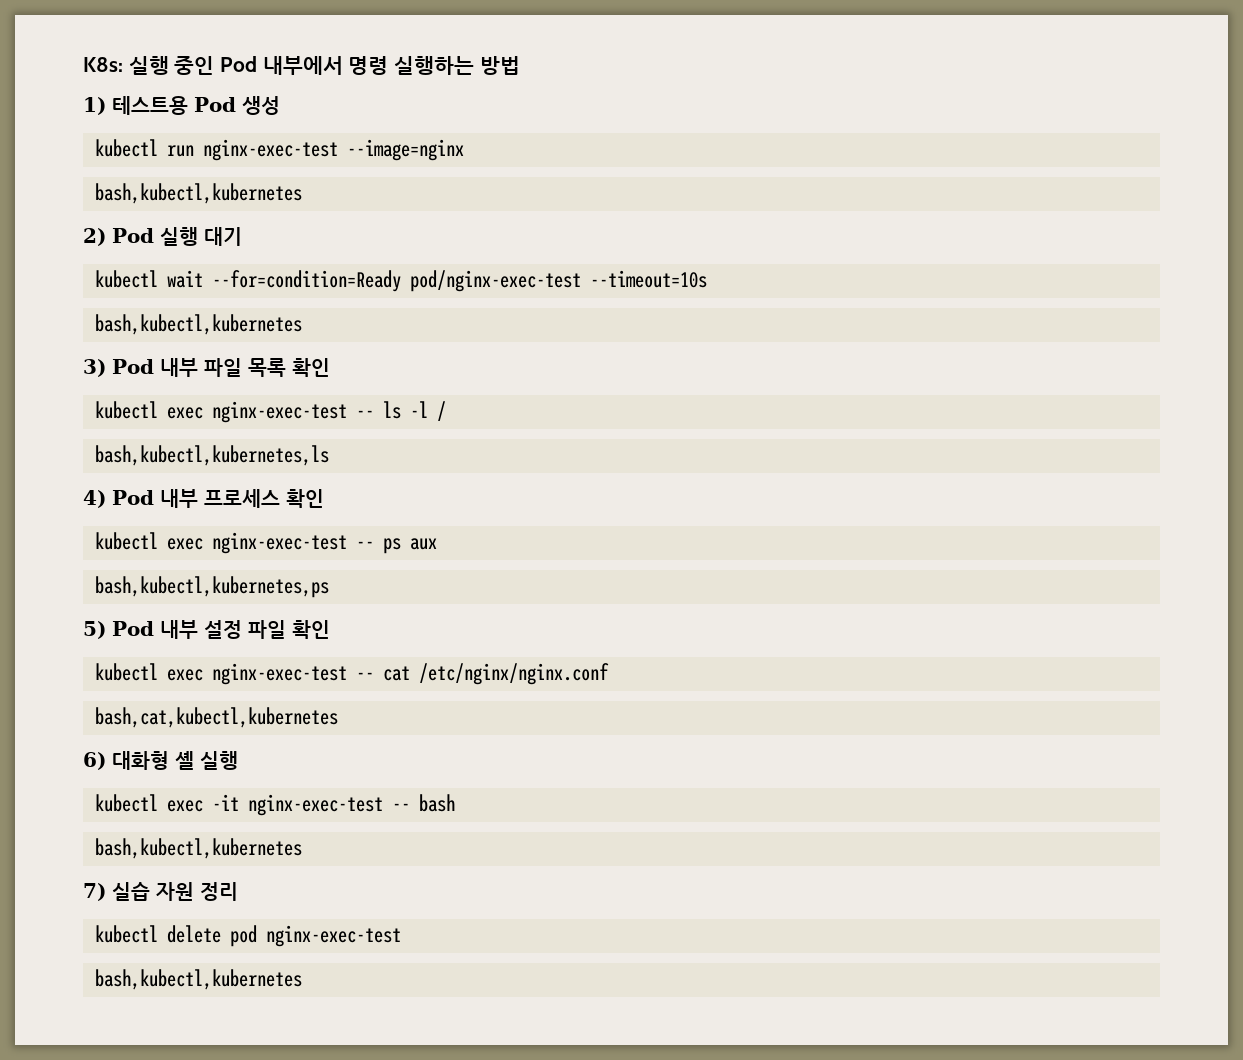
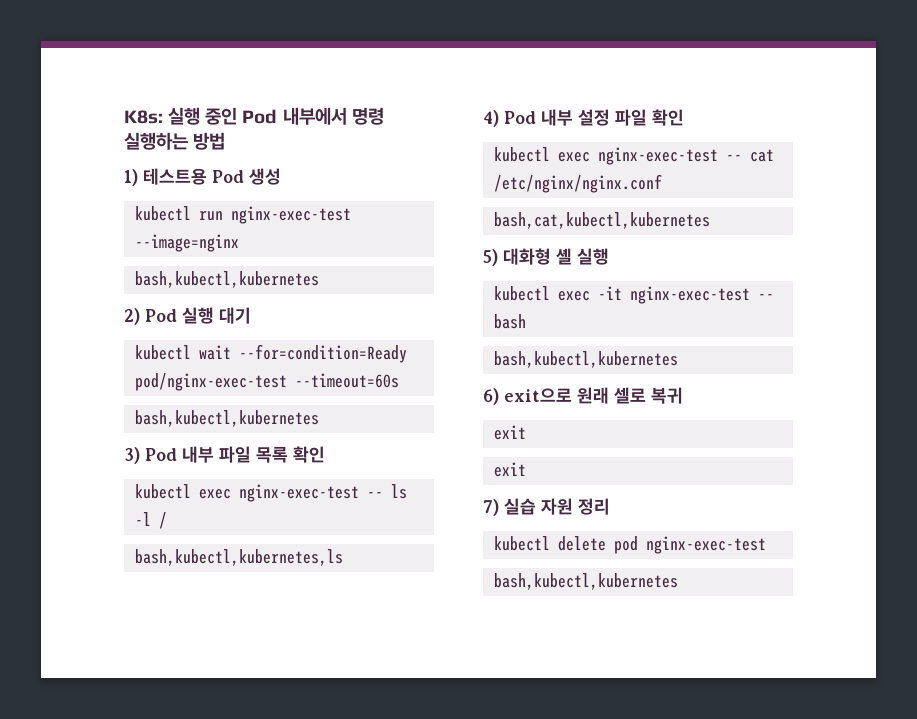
- kubectl wait --for=condition=Ready pod/nginx-exec-test --timeout=10s
+ kubectl wait --for=condition=Ready pod/nginx-exec-test --timeout=60s
- 4) Pod 내부 프로세스 확인
- kubectl exec nginx-exec-test -- ps aux
- bash,kubectl,kubernetes,ps
- 5) Pod 내부 설정 파일 확인
+ 4) Pod 내부 설정 파일 확인
- 6) 대화형 셸 실행
+ 5) 대화형 셸 실행
+ 6) exit으로 원래 셀로 복귀
+ exit
+ exit

